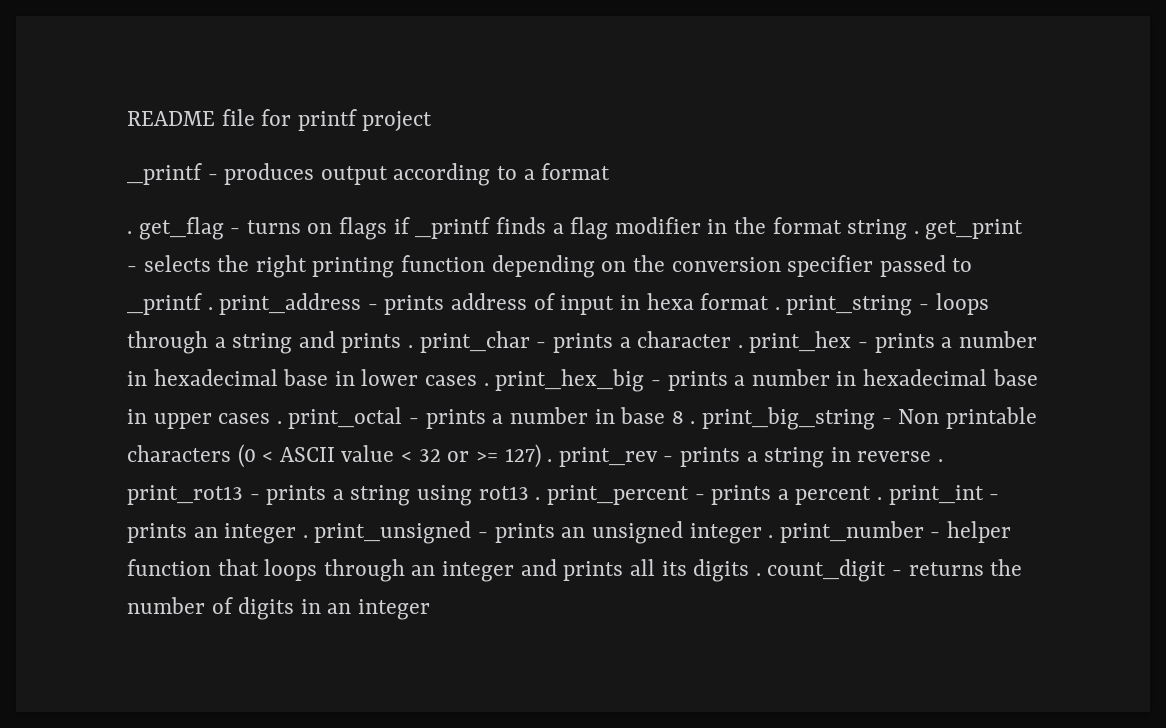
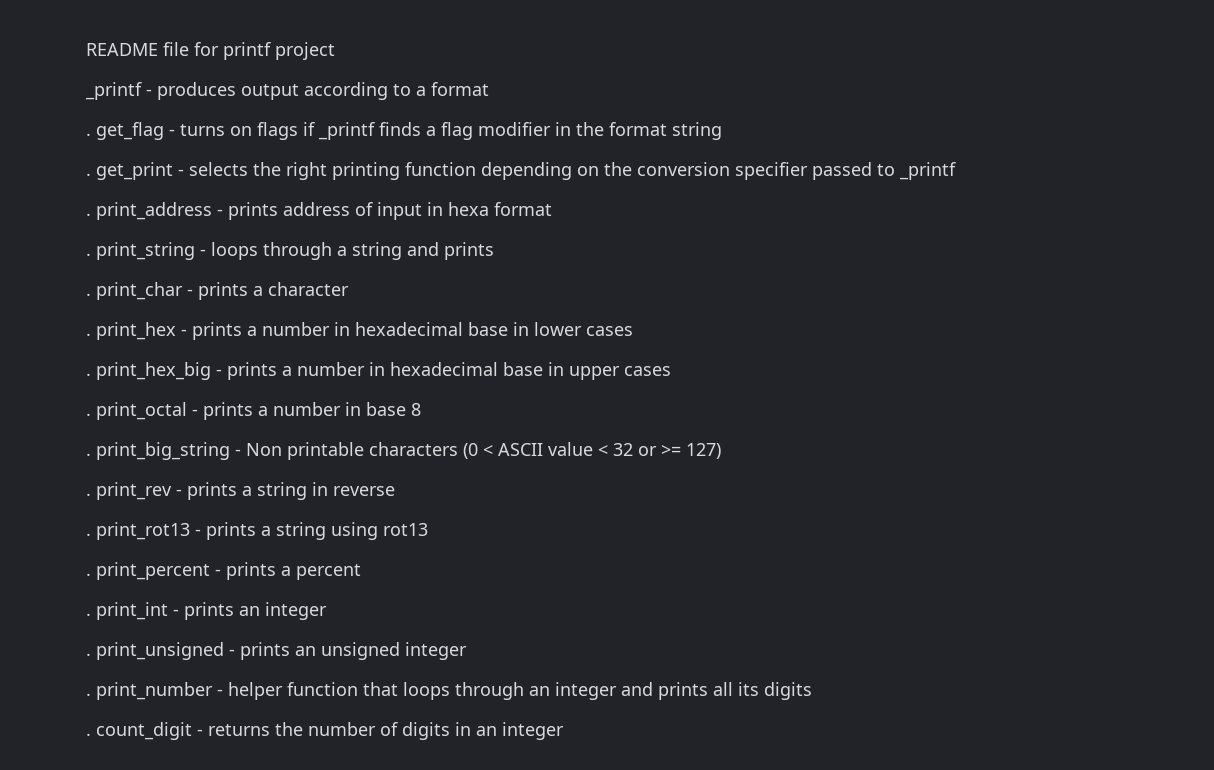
- . get_flag - turns on flags if _printf finds a flag modifier in the format string . get_print - selects the right printing function depending on the conversion specifier passed to _printf . print_address - prints address of input in hexa format . print_string - loops through a string and prints . print_char - prints a character . print_hex - prints a number in hexadecimal base in lower cases . print_hex_big - prints a number in hexadecimal base in upper cases . print_octal - prints a number in base 8 . print_big_string - Non printable characters (0 < ASCII value < 32 or >= 127) . print_rev - prints a string in reverse . print_rot13 - prints a string using rot13 . print_percent - prints a percent . print_int - prints an integer . print_unsigned - prints an unsigned integer . print_number - helper function that loops through an integer and prints all its digits . count_digit - returns the number of digits in an integer
+ . get_flag - turns on flags if _printf finds a flag modifier in the format string
+ . get_print - selects the right printing function depending on the conversion specifier passed to _printf
+ . print_address - prints address of input in hexa format
+ . print_string - loops through a string and prints
+ . print_char - prints a character
+ . print_hex - prints a number in hexadecimal base in lower cases
+ . print_hex_big - prints a number in hexadecimal base in upper cases
+ . print_octal - prints a number in base 8
+ . print_big_string - Non printable characters (0 < ASCII value < 32 or >= 127)
+ . print_rev - prints a string in reverse
+ . print_rot13 - prints a string using rot13
+ . print_percent - prints a percent
+ . print_int - prints an integer
+ . print_unsigned - prints an unsigned integer
+ . print_number - helper function that loops through an integer and prints all its digits
+ . count_digit - returns the number of digits in an integer

